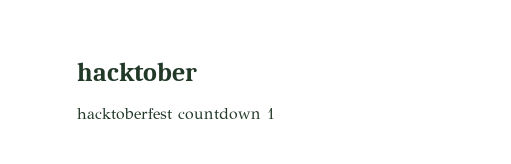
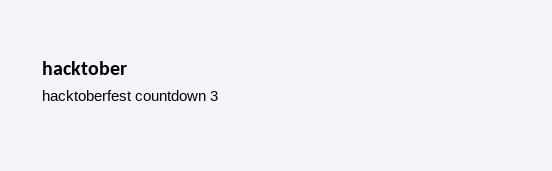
- hacktoberfest countdown 1
+ hacktoberfest countdown 3

